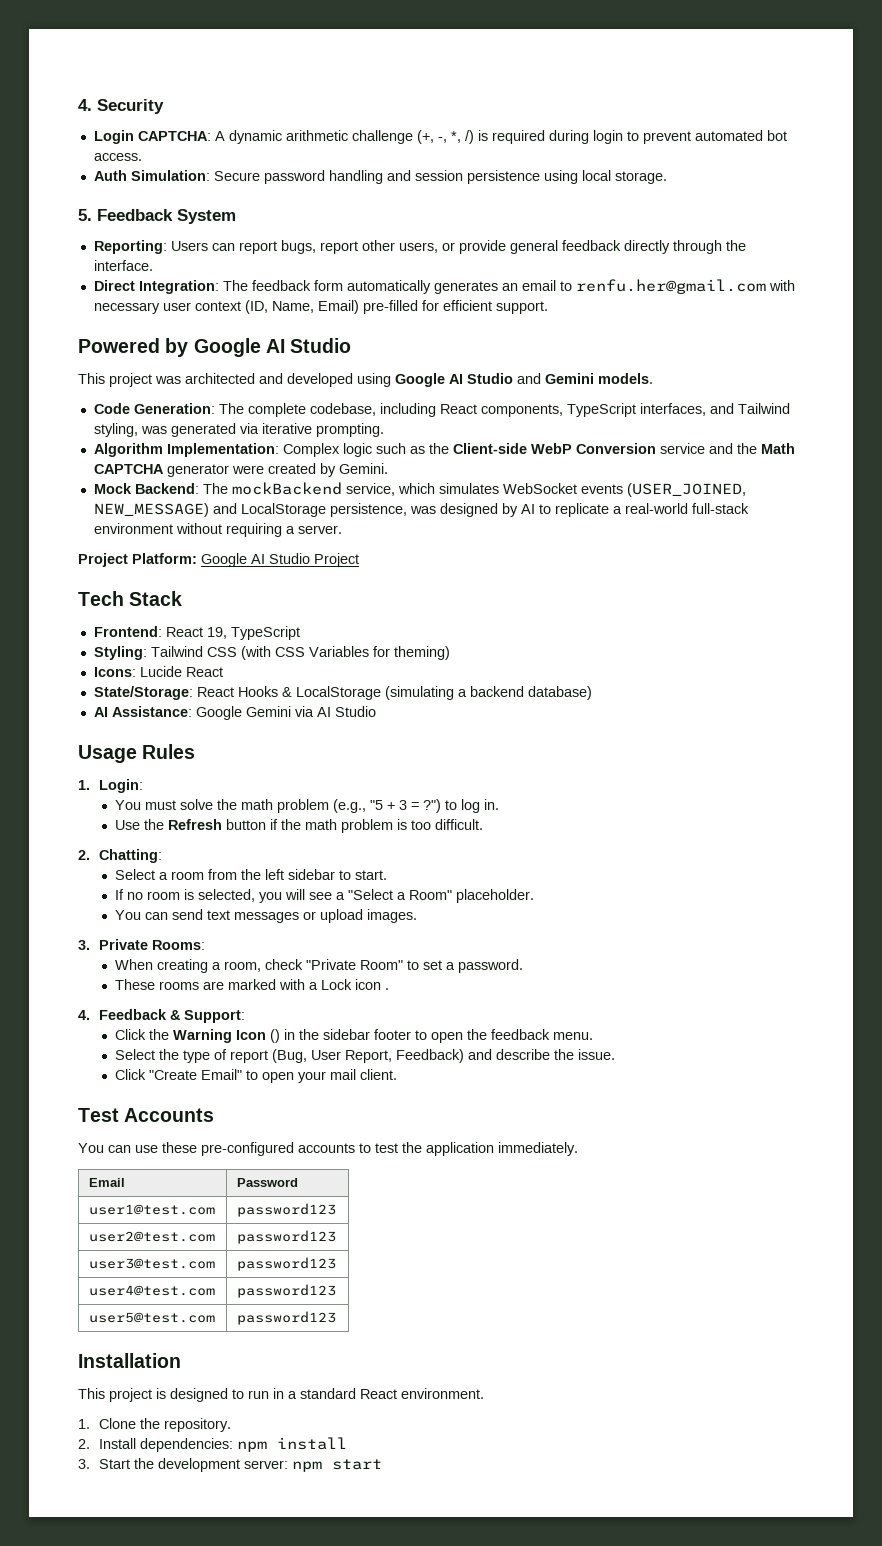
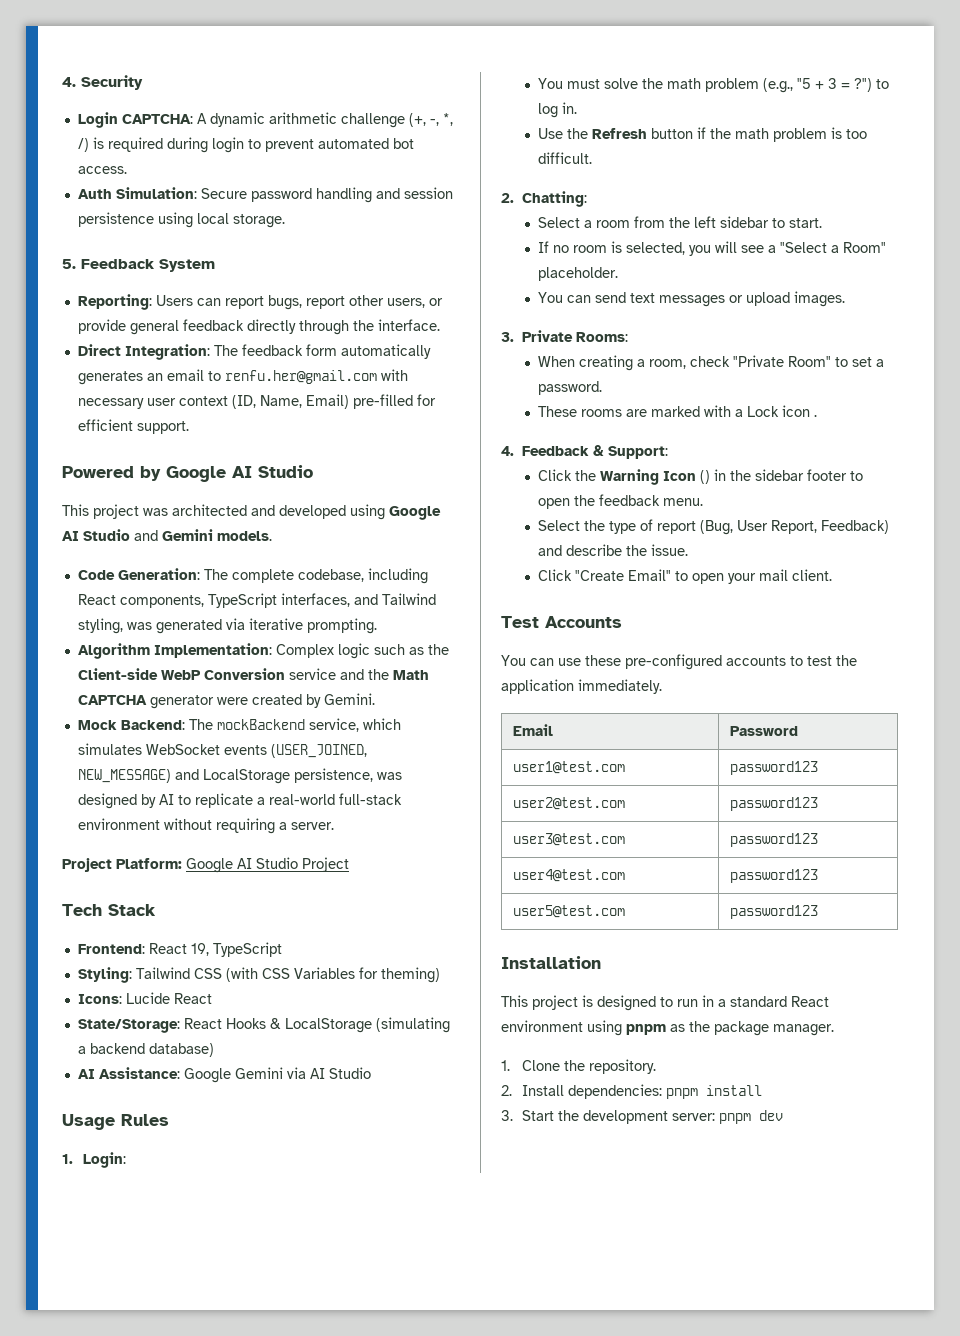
- This project is designed to run in a standard React environment.
+ This project is designed to run in a standard React environment using pnpm as the package manager.
- 2. Install dependencies: npm install
+ 2. Install dependencies: pnpm install
- 3. Start the development server: npm start
+ 3. Start the development server: pnpm dev

